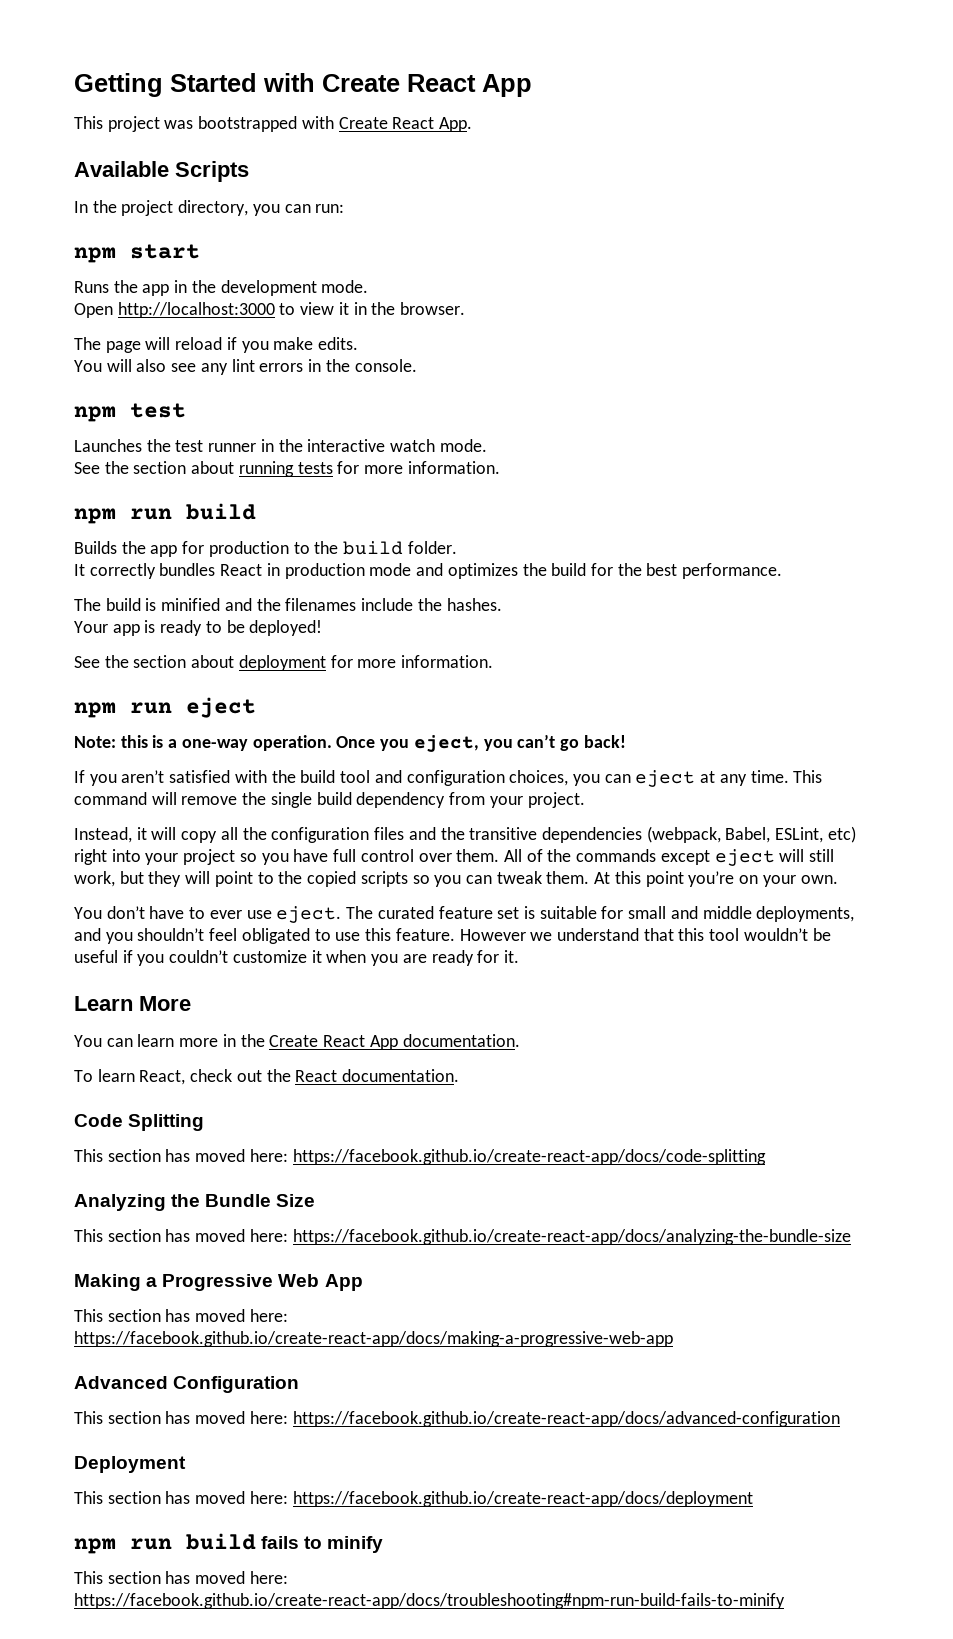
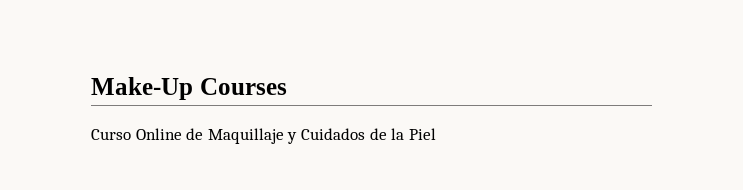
- Getting Started with Create React App
- This project was bootstrapped with Create React App.
- Available Scripts
- In the project directory, you can run:
- npm start
- Runs the app in the development mode.
- Open http://localhost:3000 to view it in the browser.
- The page will reload if you make edits.
- You will also see any lint errors in the console.
- npm test
- Launches the test runner in the interactive watch mode.
- See the section about running tests for more information.
- npm run build
- Builds the app for production to the build folder.
- It correctly bundles React in production mode and optimizes the build for the best performance.
- The build is minified and the filenames include the hashes.
- Your app is ready to be deployed!
- See the section about deployment for more information.
- npm run eject
- Note: this is a one-way operation. Once you eject, you can’t go back!
- If you aren’t satisfied with the build tool and configuration choices, you can eject at any time. This command will remove the single build dependency from your project.
- Instead, it will copy all the configuration files and the transitive dependencies (webpack, Babel, ESLint, etc) right into your project so you have full control over them. All of the commands except eject will still work, but they will point to the copied scripts so you can tweak them. At this point you’re on your own.
- You don’t have to ever use eject. The curated feature set is suitable for small and middle deployments, and you shouldn’t feel obligated to use this feature. However we understand that this tool wouldn’t be useful if you couldn’t customize it when you are ready for it.
- Learn More
- You can learn more in the Create React App documentation.
- To learn React, check out the React documentation.
- Code Splitting
- This section has moved here: https://facebook.github.io/create-react-app/docs/code-splitting
- Analyzing the Bundle Size
- This section has moved here: https://facebook.github.io/create-react-app/docs/analyzing-the-bundle-size
- Making a Progressive Web App
- This section has moved here: https://facebook.github.io/create-react-app/docs/making-a-progressive-web-app
- Advanced Configuration
- This section has moved here: https://facebook.github.io/create-react-app/docs/advanced-configuration
- Deployment
- This section has moved here: https://facebook.github.io/create-react-app/docs/deployment
- npm run build fails to minify
- This section has moved here: https://facebook.github.io/create-react-app/docs/troubleshooting#npm-run-build-fails-to-minify
+ Make-Up Courses
+ Curso Online de Maquillaje y Cuidados de la Piel

